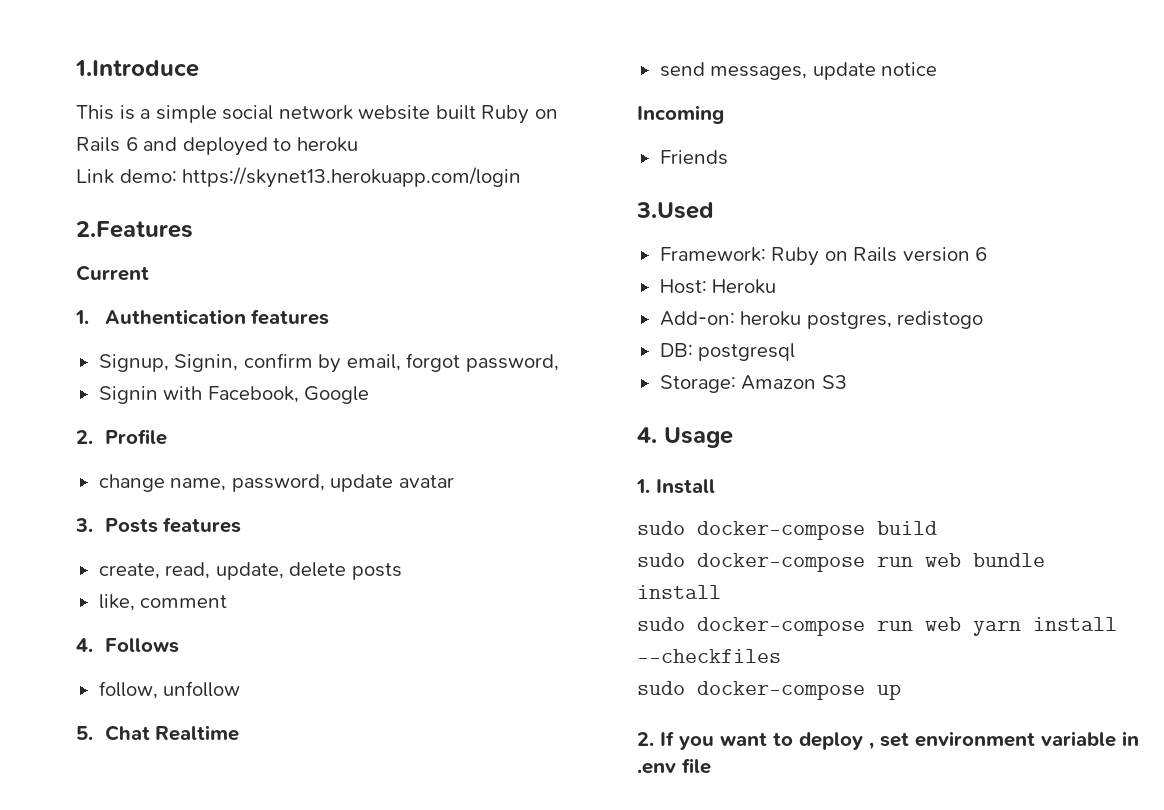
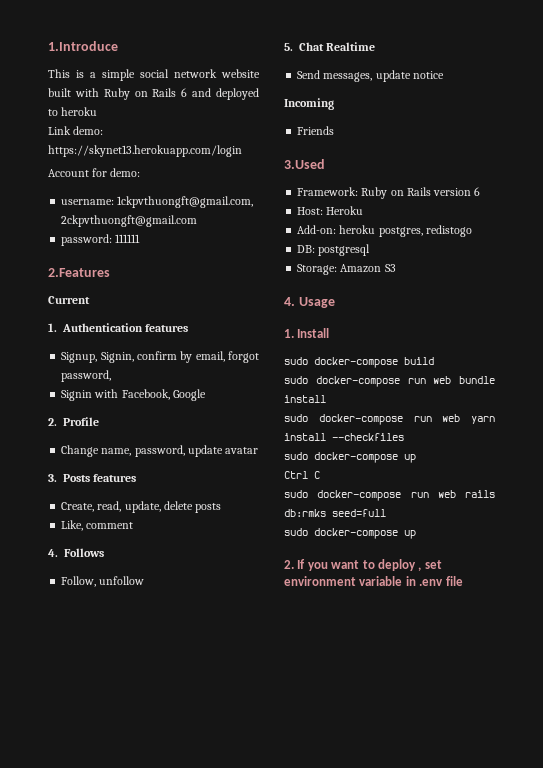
- This is a simple social network website built Ruby on Rails 6 and deployed to heroku
+ This is a simple social network website built with Ruby on Rails 6 and deployed to heroku
+ Account for demo:
+ username: 1ckpvthuongft@gmail.com, 2ckpvthuongft@gmail.com
+ password: 111111
- change name, password, update avatar
+ Change name, password, update avatar
- create, read, update, delete posts
+ Create, read, update, delete posts
- like, comment
+ Like, comment
- follow, unfollow
+ Follow, unfollow
- send messages, update notice
+ Send messages, update notice
+ Ctrl C
+ sudo docker-compose run web rails db:rmks seed=full
+ sudo docker-compose up

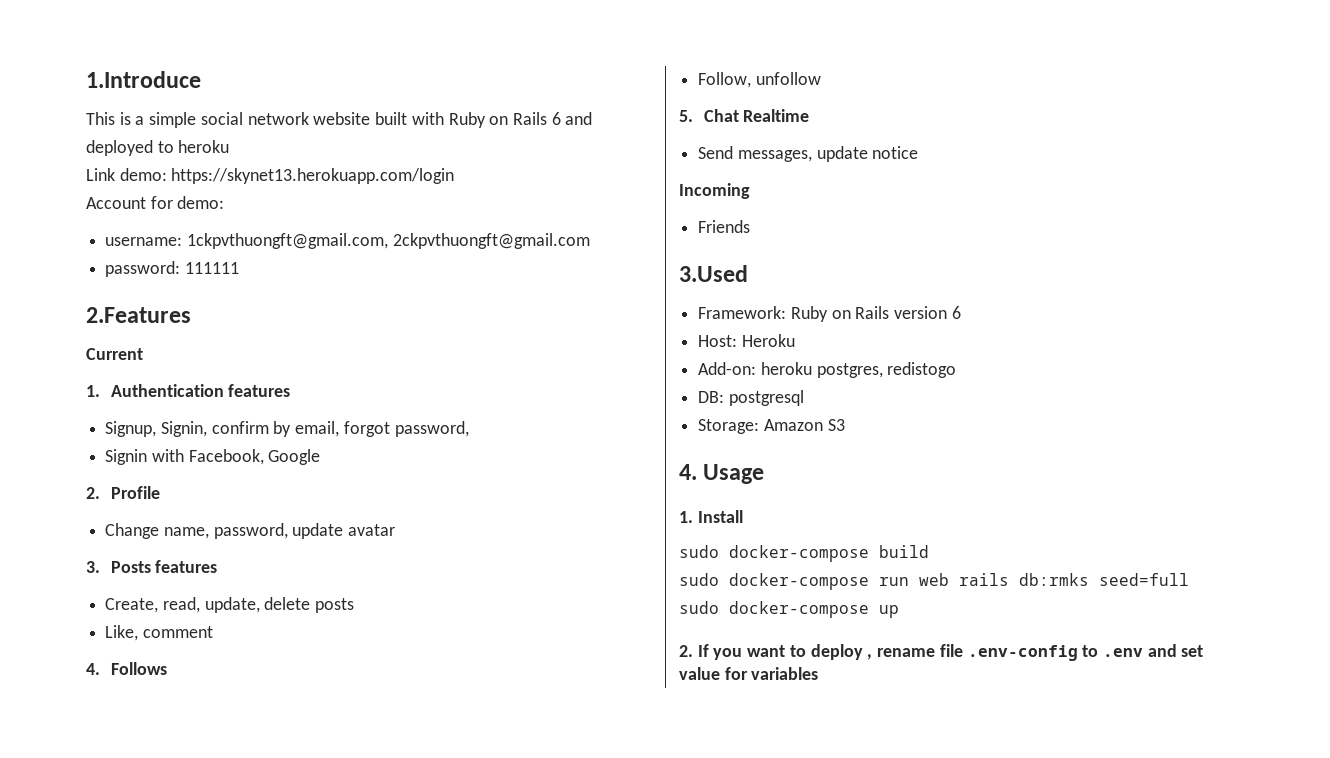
- sudo docker-compose run web bundle install
- sudo docker-compose run web yarn install --checkfiles
- sudo docker-compose up
- Ctrl C
- 2. If you want to deploy , set environment variable in .env file
+ 2. If you want to deploy , rename file .env-config to .env and set value for variables

